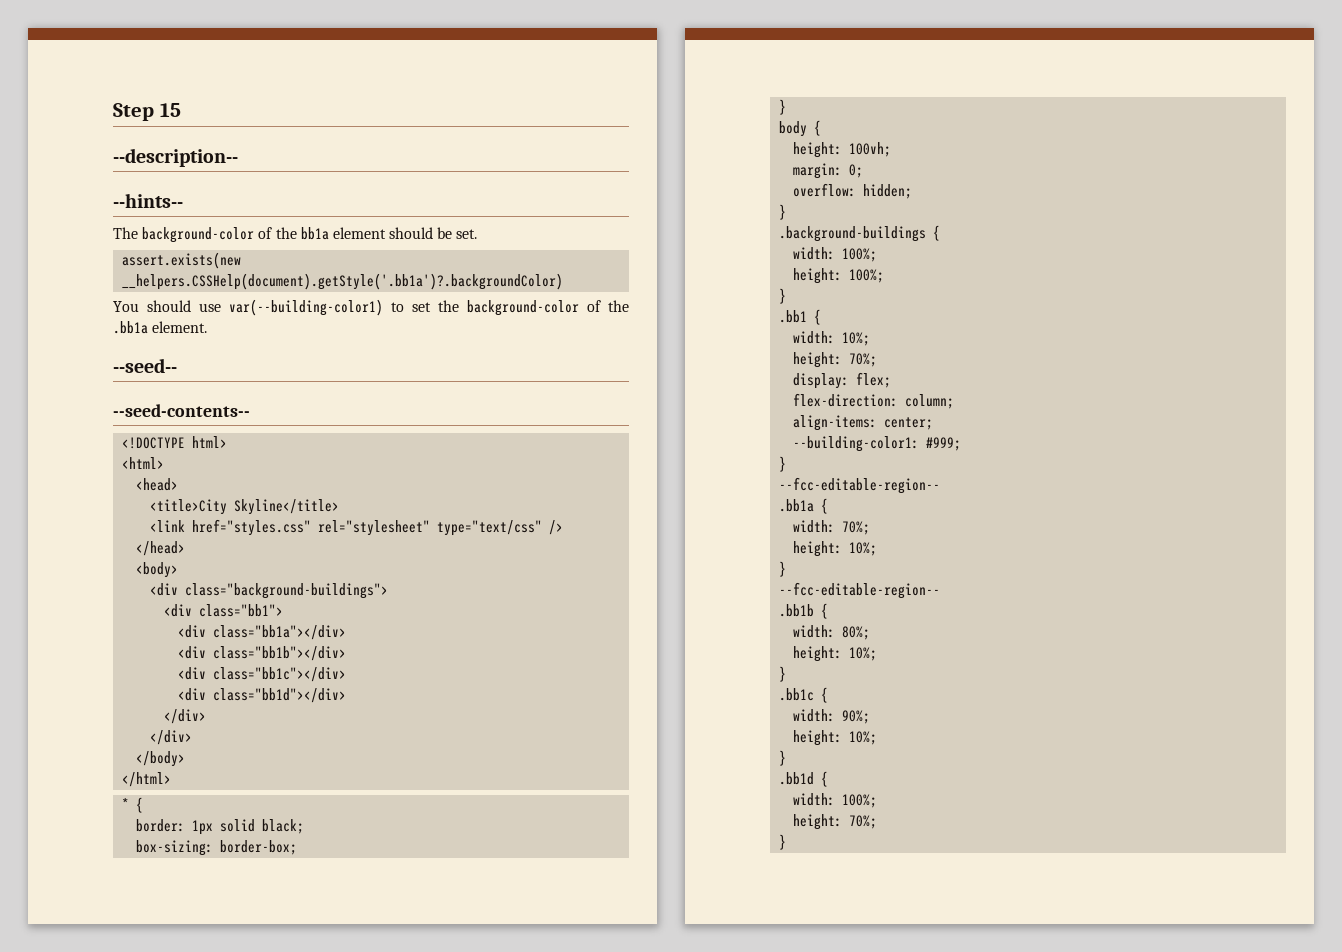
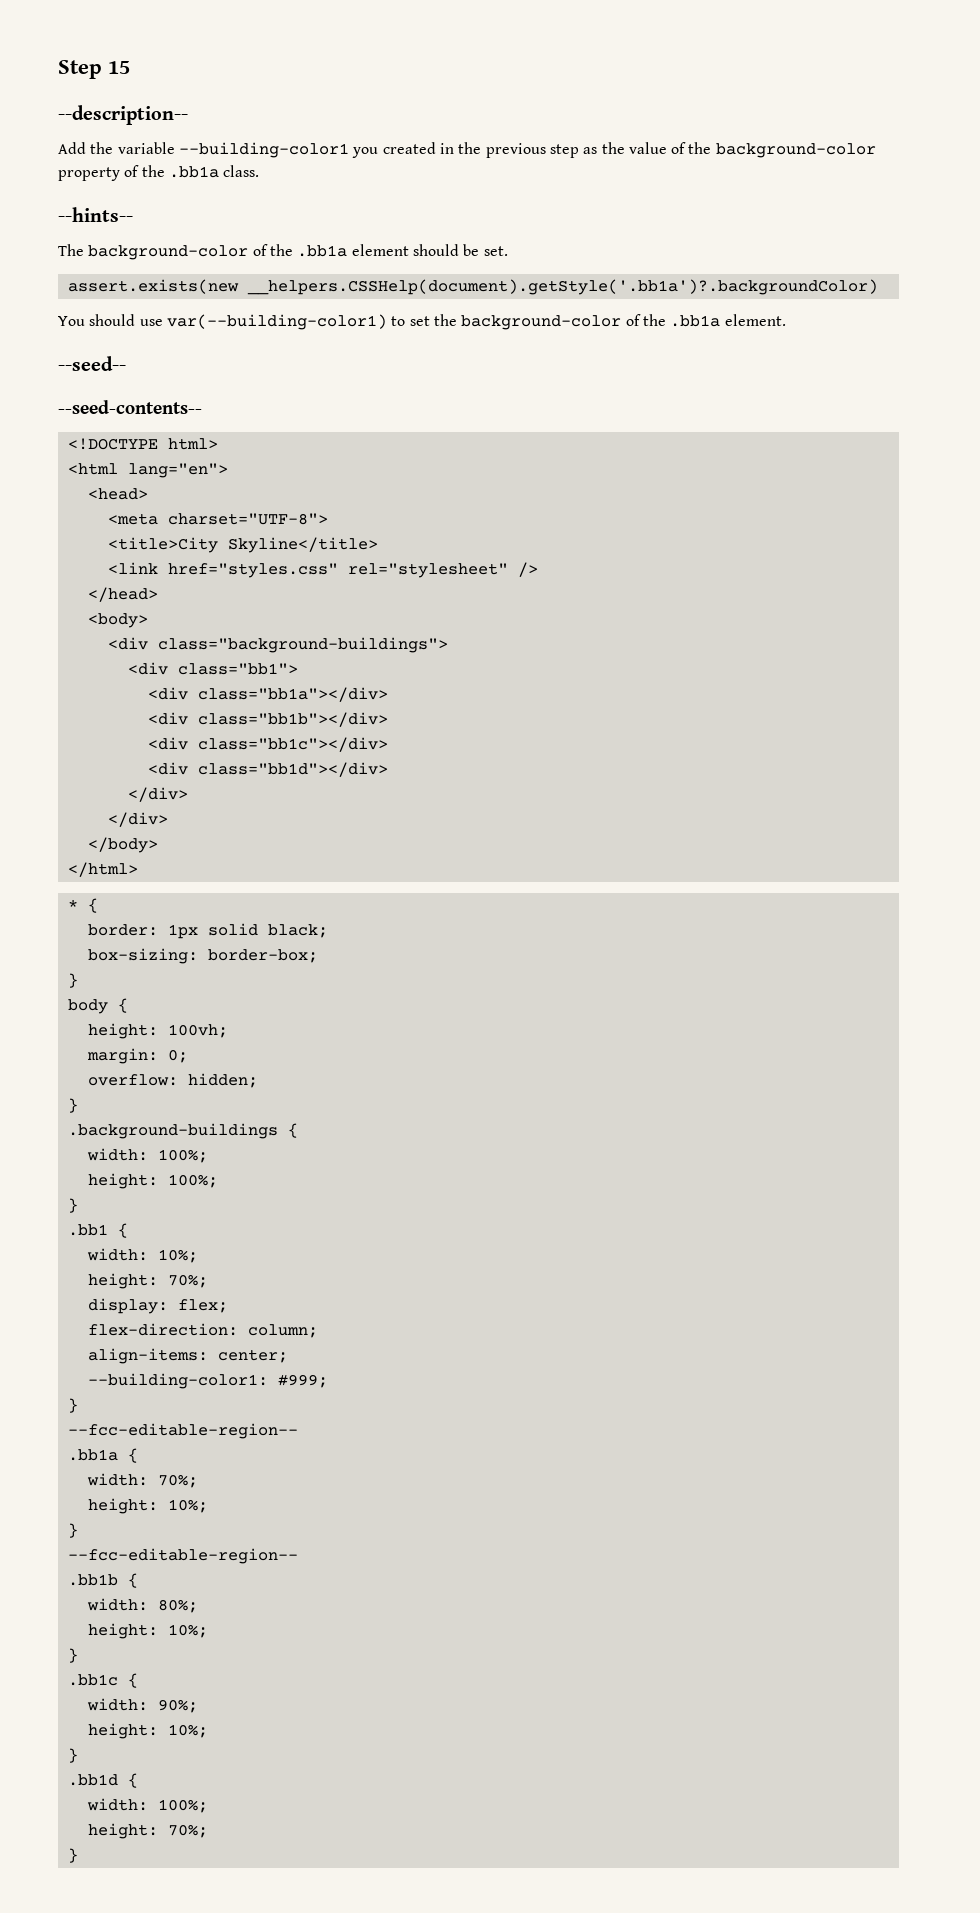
+ Add the variable --building-color1 you created in the previous step as the value of the background-color property of the .bb1a class.
- The background-color of the bb1a element should be set.
+ The background-color of the .bb1a element should be set.
- <html>
+ <html lang="en">
+ <meta charset="UTF-8">
- <link href="styles.css" rel="stylesheet" type="text/css" />
+ <link href="styles.css" rel="stylesheet" />

